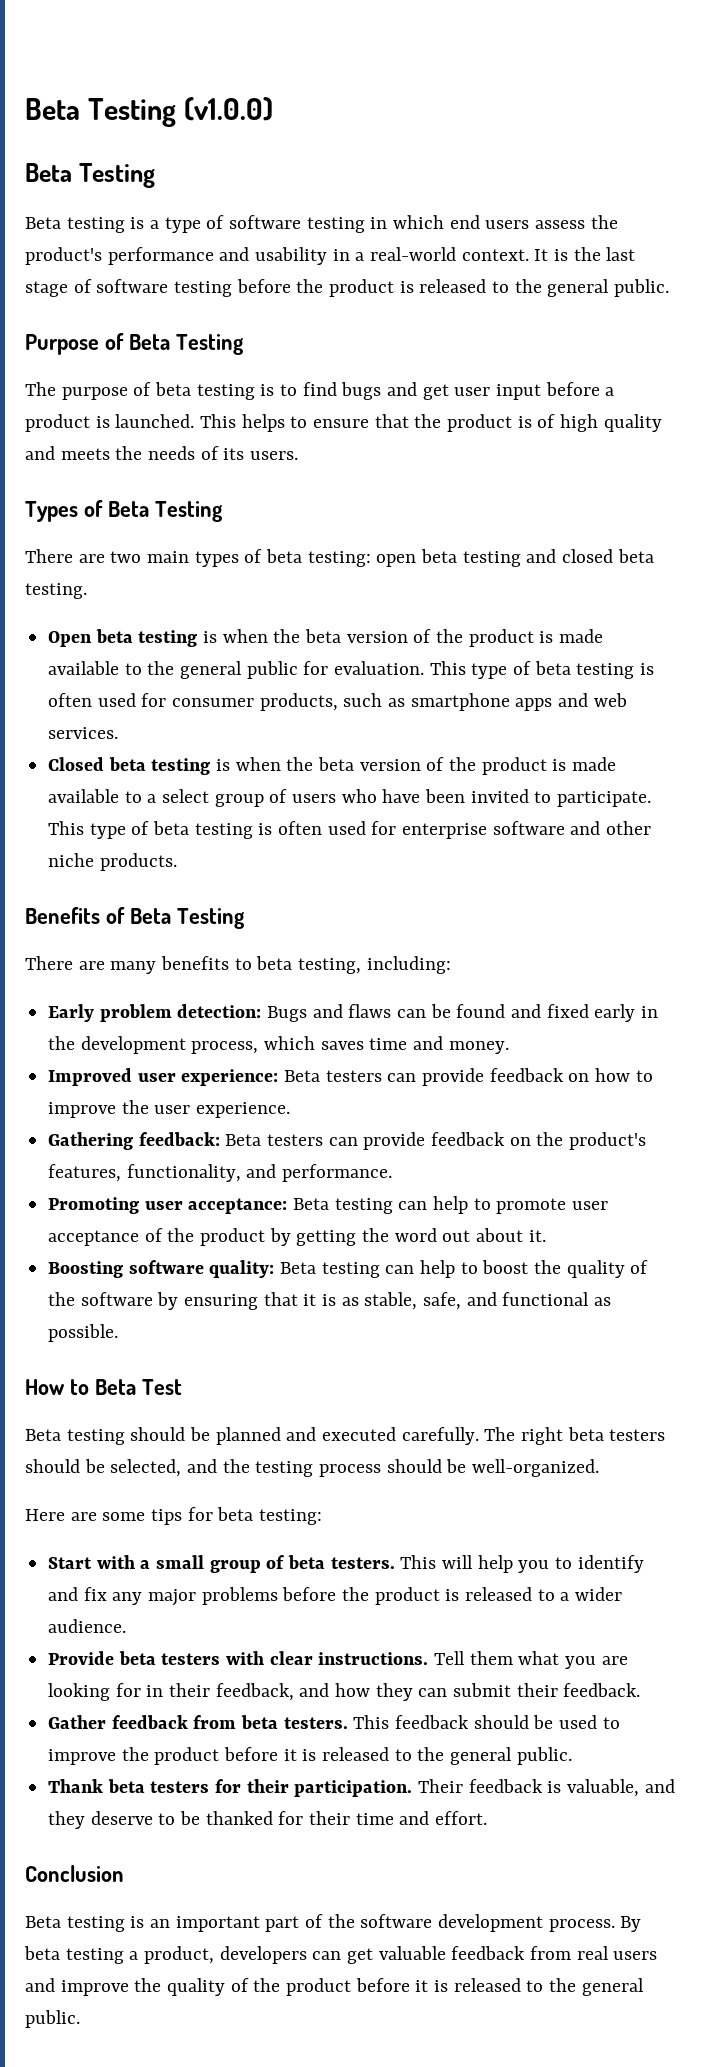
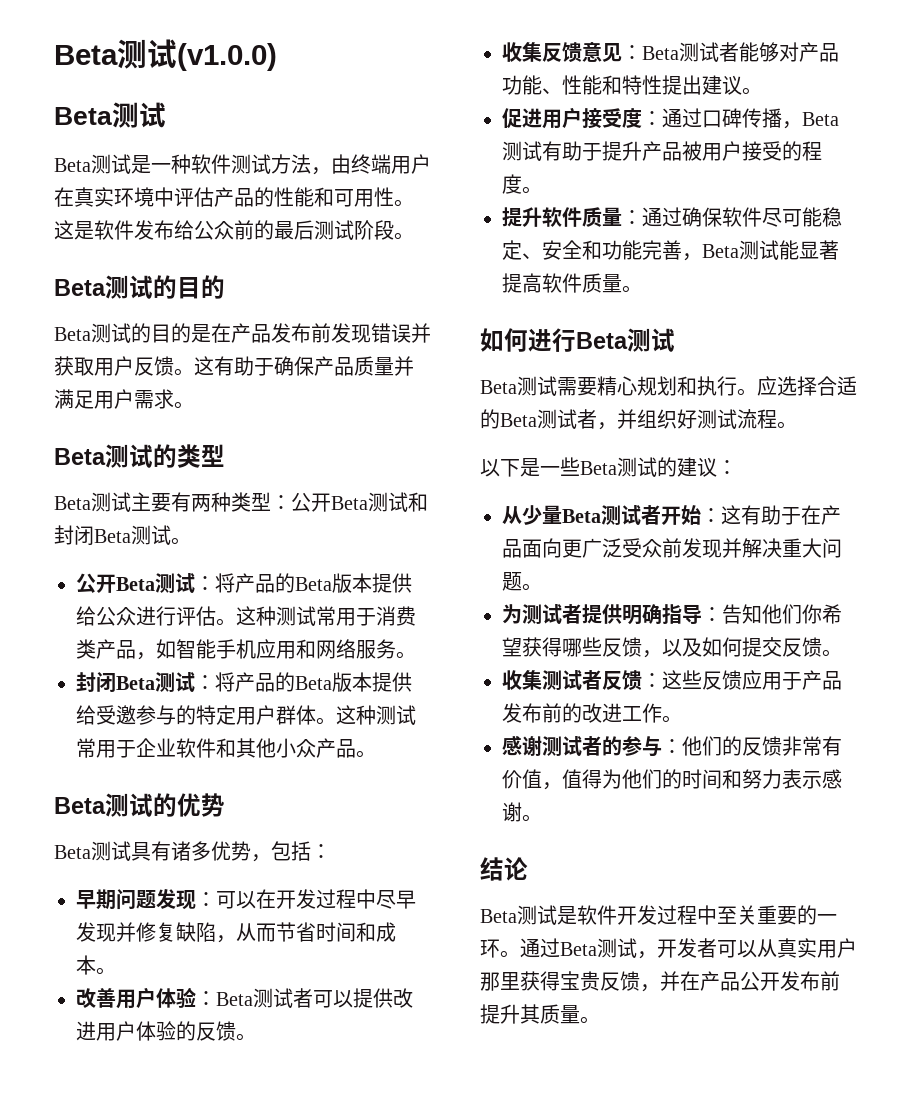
- Beta Testing (v1.0.0)
- Beta Testing
- Beta testing is a type of software testing in which end users assess the product's performance and usability in a real-world context. It is the last stage of software testing before the product is released to the general public.
- Purpose of Beta Testing
- The purpose of beta testing is to find bugs and get user input before a product is launched. This helps to ensure that the product is of high quality and meets the needs of its users.
- Types of Beta Testing
- There are two main types of beta testing: open beta testing and closed beta testing.
- Open beta testing is when the beta version of the product is made available to the general public for evaluation. This type of beta testing is often used for consumer products, such as smartphone apps and web services.
- Closed beta testing is when the beta version of the product is made available to a select group of users who have been invited to participate. This type of beta testing is often used for enterprise software and other niche products.
- Benefits of Beta Testing
- There are many benefits to beta testing, including:
- Early problem detection: Bugs and flaws can be found and fixed early in the development process, which saves time and money.
- Improved user experience: Beta testers can provide feedback on how to improve the user experience.
- Gathering feedback: Beta testers can provide feedback on the product's features, functionality, and performance.
- Promoting user acceptance: Beta testing can help to promote user acceptance of the product by getting the word out about it.
- Boosting software quality: Beta testing can help to boost the quality of the software by ensuring that it is as stable, safe, and functional as possible.
- How to Beta Test
- Beta testing should be planned and executed carefully. The right beta testers should be selected, and the testing process should be well-organized.
- Here are some tips for beta testing:
- Start with a small group of beta testers. This will help you to identify and fix any major problems before the product is released to a wider audience.
- Provide beta testers with clear instructions. Tell them what you are looking for in their feedback, and how they can submit their feedback.
- Gather feedback from beta testers. This feedback should be used to improve the product before it is released to the general public.
- Thank beta testers for their participation. Their feedback is valuable, and they deserve to be thanked for their time and effort.
- Conclusion
- Beta testing is an important part of the software development process. By beta testing a product, developers can get valuable feedback from real users and improve the quality of the product before it is released to the general public.
+ Beta测试(v1.0.0)
+ Beta测试
+ Beta测试是一种软件测试方法，由终端用户在真实环境中评估产品的性能和可用性。这是软件发布给公众前的最后测试阶段。
+ Beta测试的目的
+ Beta测试的目的是在产品发布前发现错误并获取用户反馈。这有助于确保产品质量并满足用户需求。
+ Beta测试的类型
+ Beta测试主要有两种类型：公开Beta测试和封闭Beta测试。
+ 公开Beta测试：将产品的Beta版本提供给公众进行评估。这种测试常用于消费类产品，如智能手机应用和网络服务。
+ 封闭Beta测试：将产品的Beta版本提供给受邀参与的特定用户群体。这种测试常用于企业软件和其他小众产品。
+ Beta测试的优势
+ Beta测试具有诸多优势，包括：
+ 早期问题发现：可以在开发过程中尽早发现并修复缺陷，从而节省时间和成本。
+ 改善用户体验：Beta测试者可以提供改进用户体验的反馈。
+ 收集反馈意见：Beta测试者能够对产品功能、性能和特性提出建议。
+ 促进用户接受度：通过口碑传播，Beta测试有助于提升产品被用户接受的程度。
+ 提升软件质量：通过确保软件尽可能稳定、安全和功能完善，Beta测试能显著提高软件质量。
+ 如何进行Beta测试
+ Beta测试需要精心规划和执行。应选择合适的Beta测试者，并组织好测试流程。
+ 以下是一些Beta测试的建议：
+ 从少量Beta测试者开始：这有助于在产品面向更广泛受众前发现并解决重大问题。
+ 为测试者提供明确指导：告知他们你希望获得哪些反馈，以及如何提交反馈。
+ 收集测试者反馈：这些反馈应用于产品发布前的改进工作。
+ 感谢测试者的参与：他们的反馈非常有价值，值得为他们的时间和努力表示感谢。
+ 结论
+ Beta测试是软件开发过程中至关重要的一环。通过Beta测试，开发者可以从真实用户那里获得宝贵反馈，并在产品公开发布前提升其质量。

